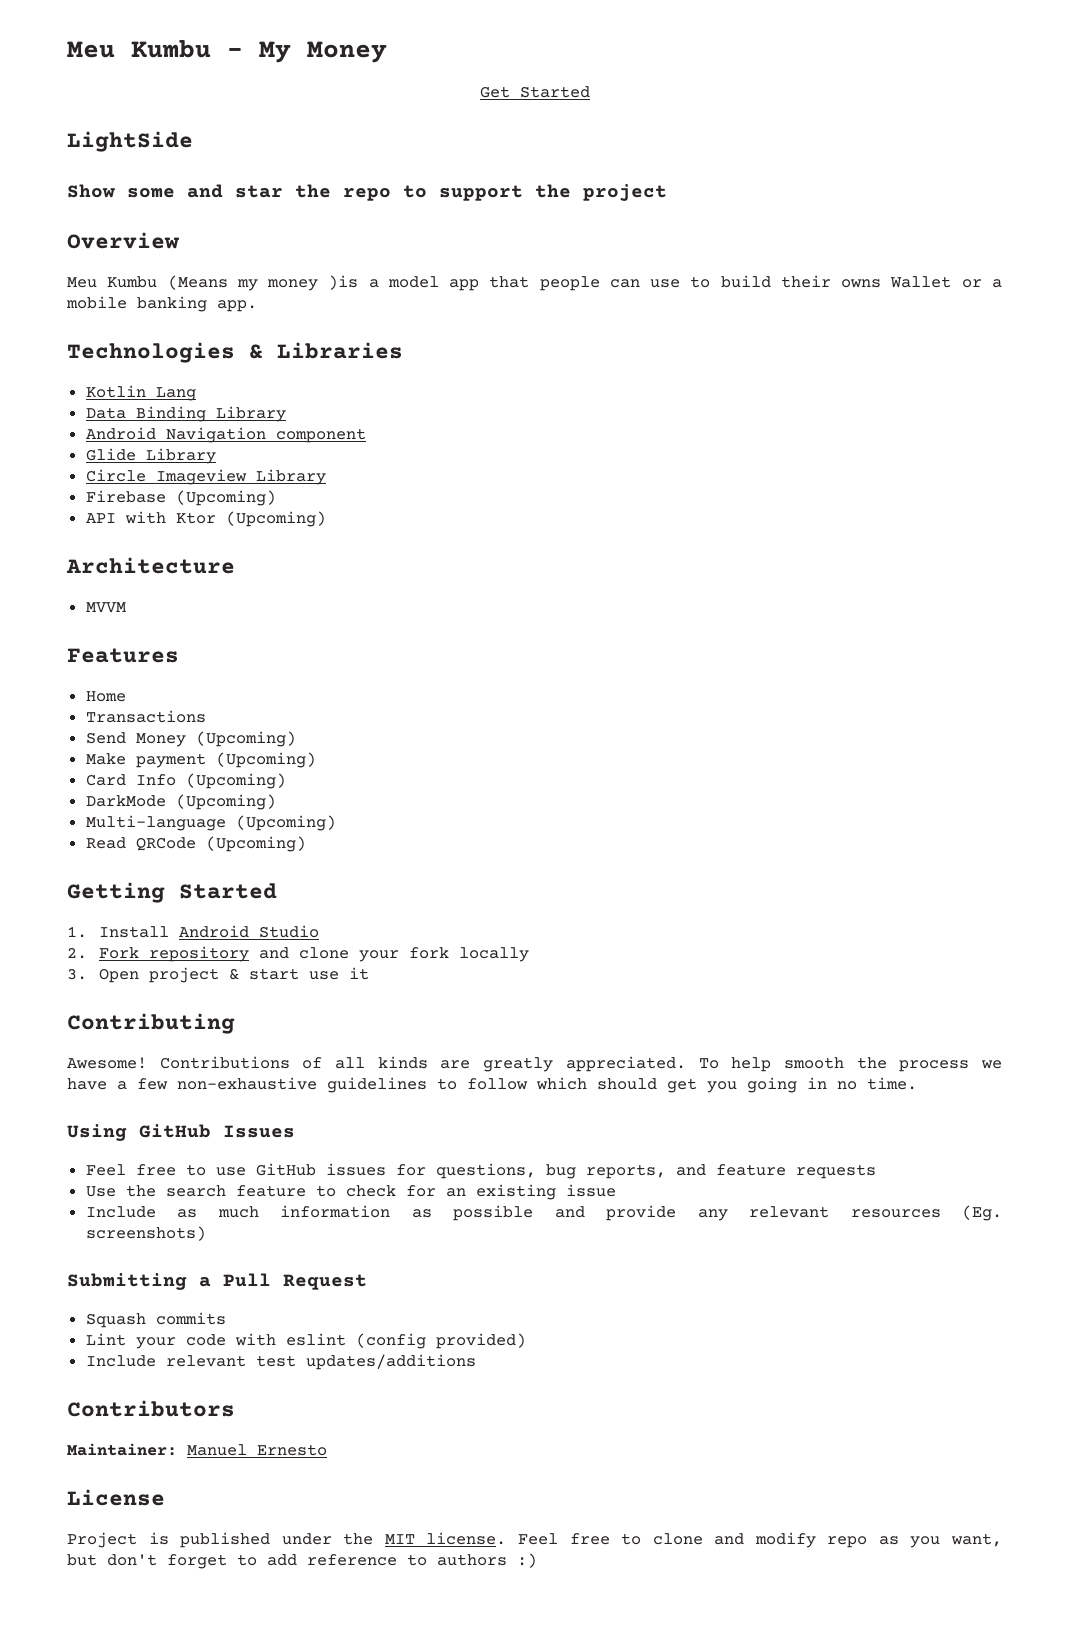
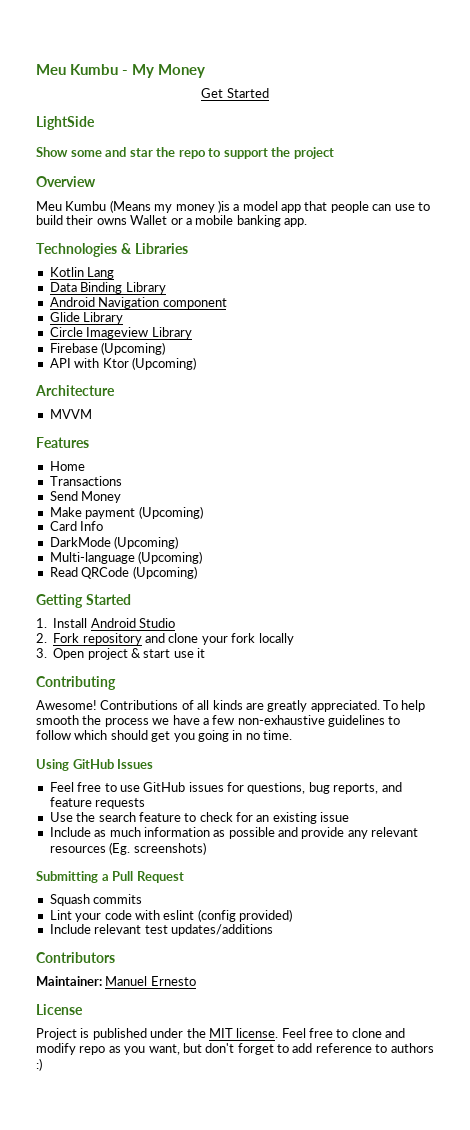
- Send Money (Upcoming)
+ Send Money
- Card Info (Upcoming)
+ Card Info

